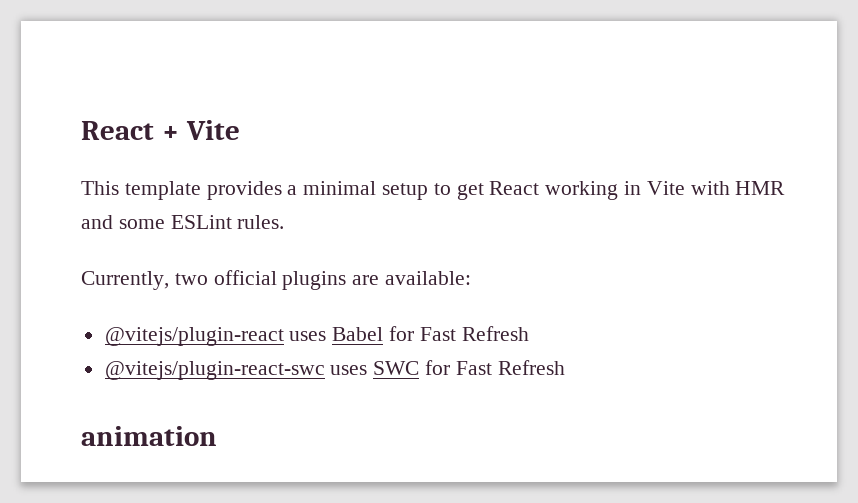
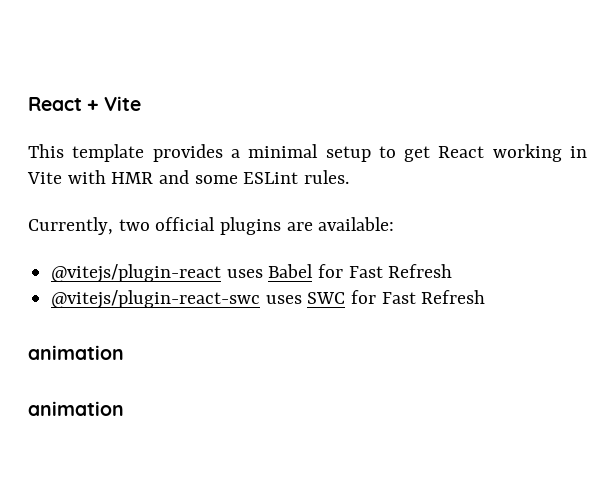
  @vitejs/plugin-react-swc uses SWC for Fast Refresh
+ animation

